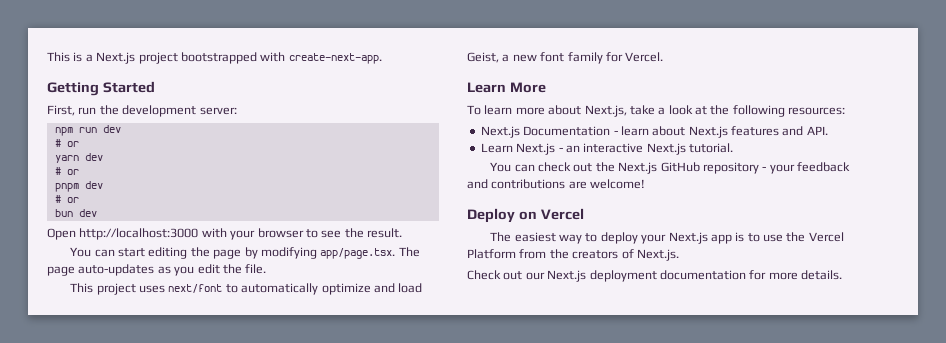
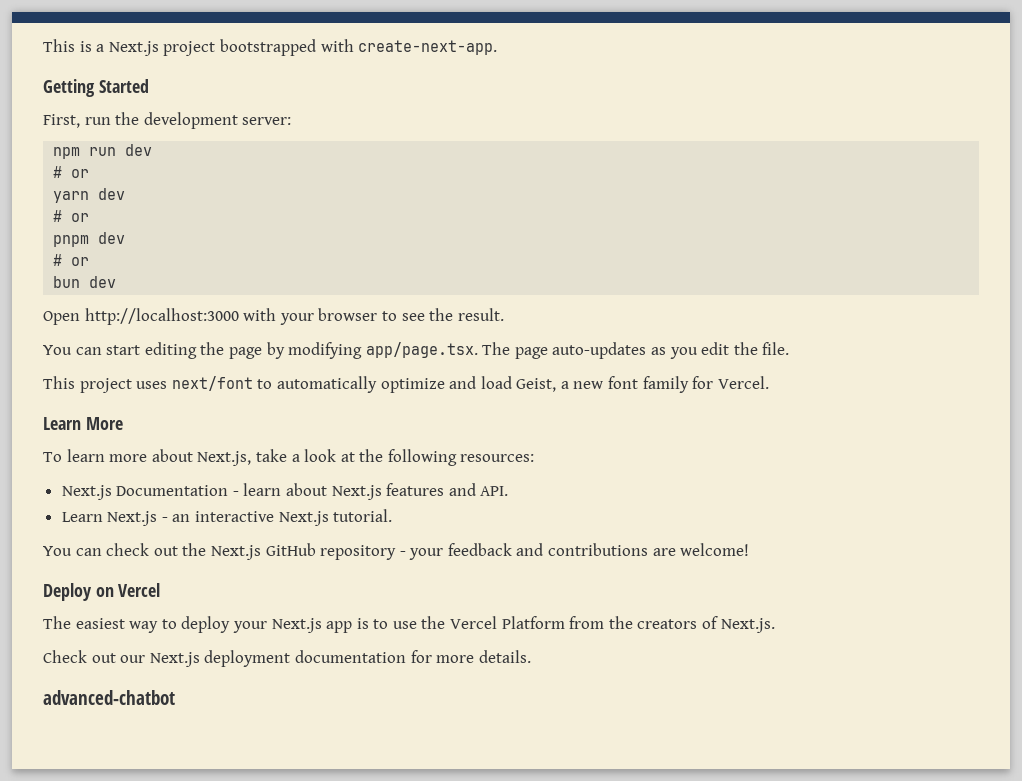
+ advanced-chatbot

